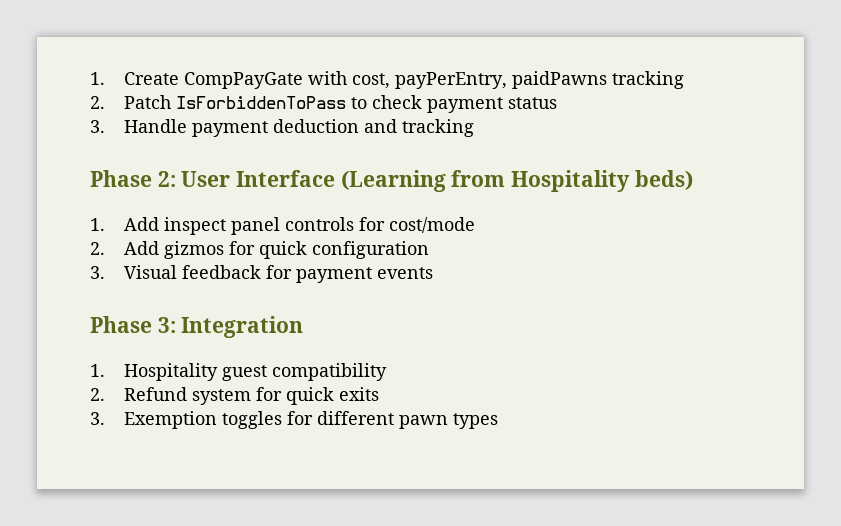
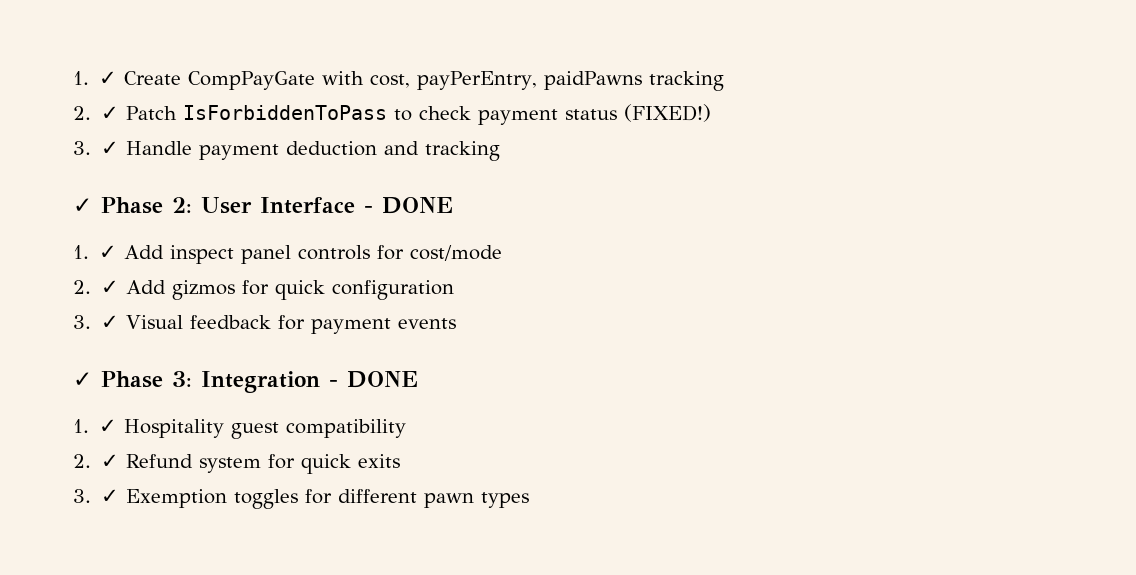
- 1. Create CompPayGate with cost, payPerEntry, paidPawns tracking
+ 1. ✓ Create CompPayGate with cost, payPerEntry, paidPawns tracking
- 2. Patch IsForbiddenToPass to check payment status
- 3. Handle payment deduction and tracking
+ 2. ✓ Patch IsForbiddenToPass to check payment status (FIXED!)
+ 3. ✓ Handle payment deduction and tracking
- Phase 2: User Interface (Learning from Hospitality beds)
- 1. Add inspect panel controls for cost/mode
+ ✓ Phase 2: User Interface - DONE
+ 1. ✓ Add inspect panel controls for cost/mode
- 2. Add gizmos for quick configuration
+ 2. ✓ Add gizmos for quick configuration
- 3. Visual feedback for payment events
+ 3. ✓ Visual feedback for payment events
- Phase 3: Integration
- 1. Hospitality guest compatibility
+ ✓ Phase 3: Integration - DONE
+ 1. ✓ Hospitality guest compatibility
- 2. Refund system for quick exits
+ 2. ✓ Refund system for quick exits
- 3. Exemption toggles for different pawn types
+ 3. ✓ Exemption toggles for different pawn types

